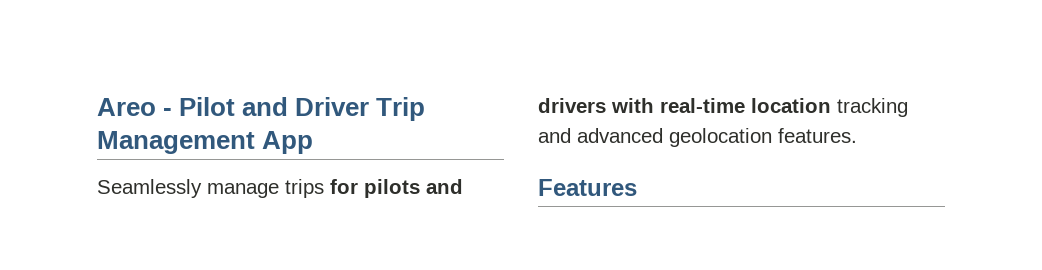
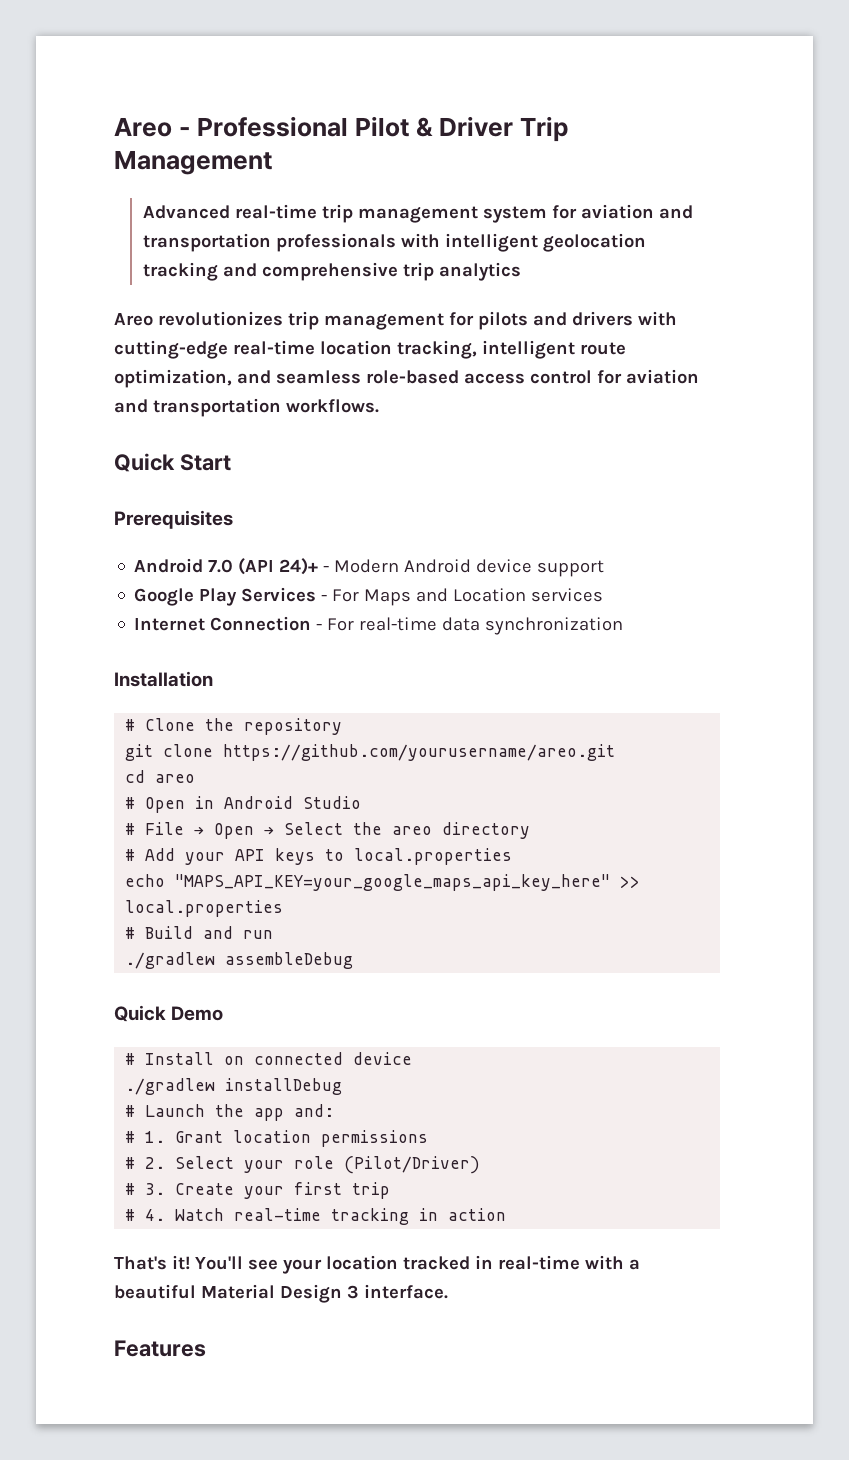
- Areo - Pilot and Driver Trip Management App
- Seamlessly manage trips for pilots and drivers with real-time location tracking and advanced geolocation features.
+ Areo - Professional Pilot & Driver Trip Management
+ Advanced real-time trip management system for aviation and transportation professionals with intelligent geolocation tracking and comprehensive trip analytics
+ Areo revolutionizes trip management for pilots and drivers with cutting-edge real-time location tracking, intelligent route optimization, and seamless role-based access control for aviation and transportation workflows.
+ Quick Start
+ Prerequisites
+ Android 7.0 (API 24)+ - Modern Android device support
+ Google Play Services - For Maps and Location services
+ Internet Connection - For real-time data synchronization
+ Installation
+ # Clone the repository
+ git clone https://github.com/yourusername/areo.git
+ cd areo
+ # Open in Android Studio
+ # File → Open → Select the areo directory
+ # Add your API keys to local.properties
+ echo "MAPS_API_KEY=your_google_maps_api_key_here" >> local.properties
+ # Build and run
+ ./gradlew assembleDebug
+ Quick Demo
+ # Install on connected device
+ ./gradlew installDebug
+ # Launch the app and:
+ # 1. Grant location permissions
+ # 2. Select your role (Pilot/Driver)
+ # 3. Create your first trip
+ # 4. Watch real-time tracking in action
+ That's it! You'll see your location tracked in real-time with a beautiful Material Design 3 interface.

